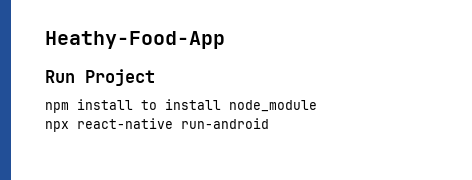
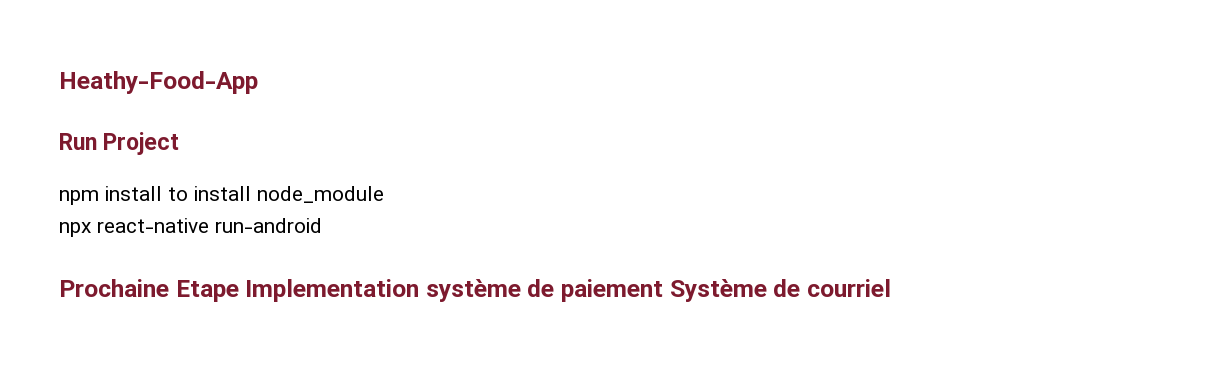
+ Prochaine Etape Implementation système de paiement Système de courriel

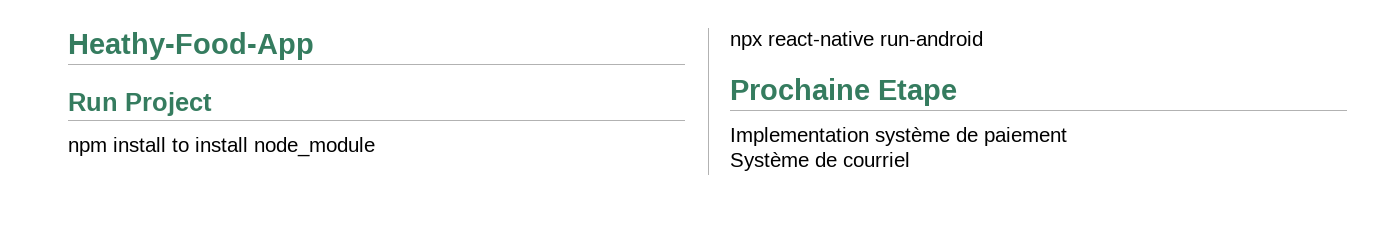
- Prochaine Etape Implementation système de paiement Système de courriel
+ Prochaine Etape
+ Implementation système de paiement
+ Système de courriel

